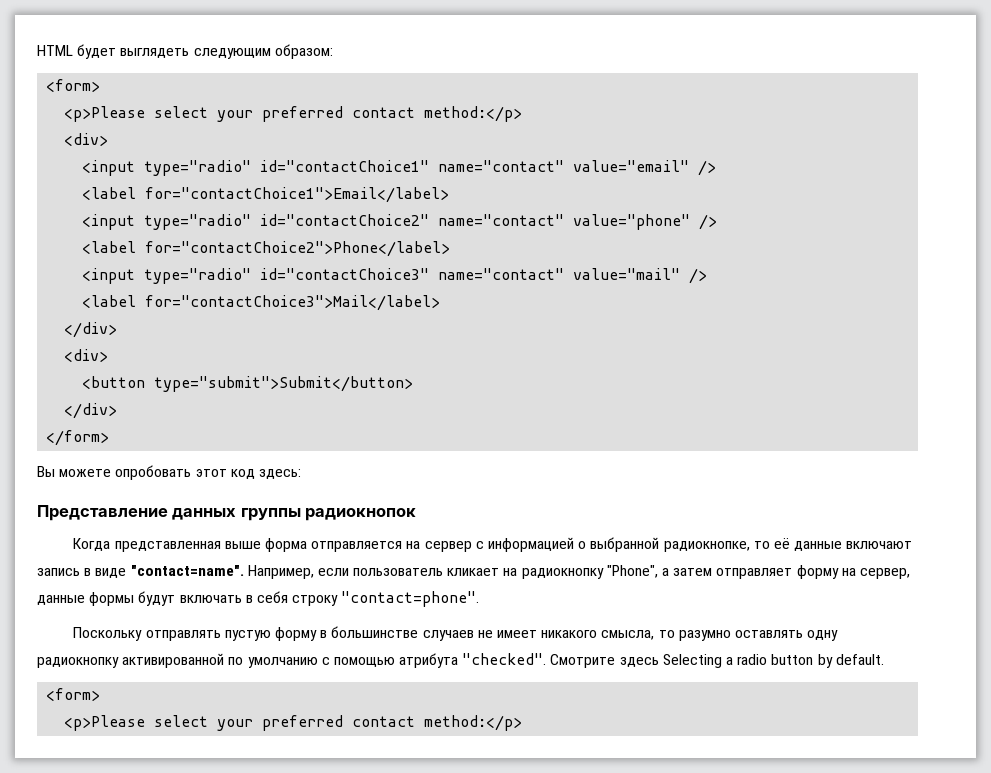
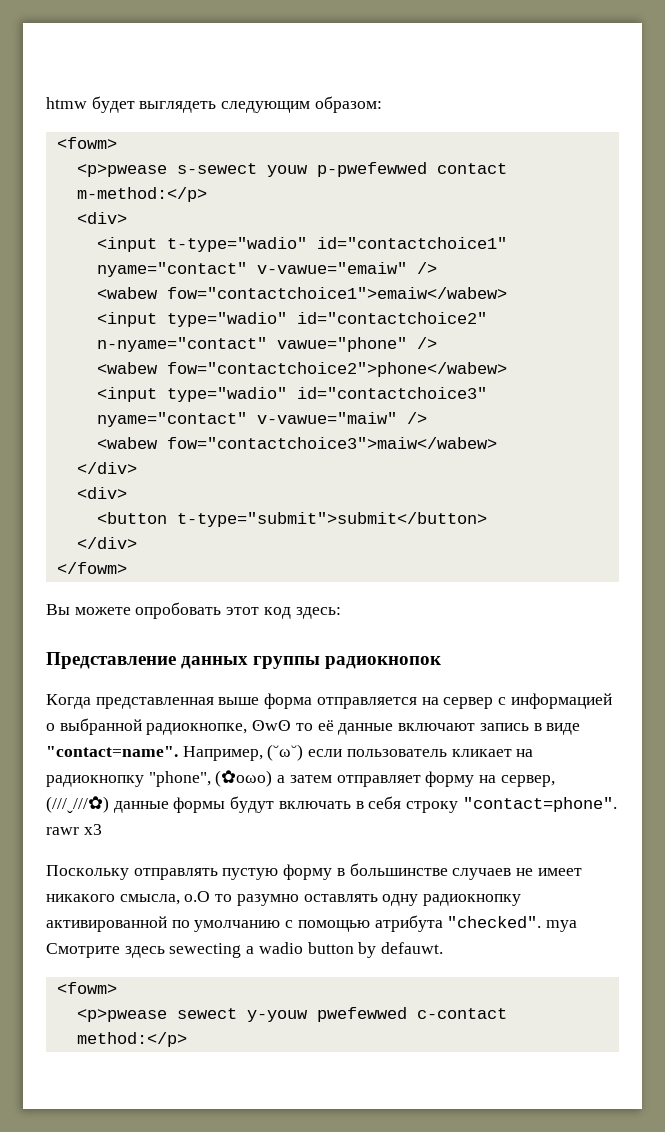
- HTML будет выглядеть следующим образом:
- <form>
- <p>Please select your preferred contact method:</p>
+ htmw будет выглядеть следующим образом:
+ <fowm>
+ <p>pwease s-sewect youw p-pwefewwed contact m-method:</p>
  <div>
- <input type="radio" id="contactChoice1" name="contact" value="email" />
- <label for="contactChoice1">Email</label>
- <input type="radio" id="contactChoice2" name="contact" value="phone" />
- <label for="contactChoice2">Phone</label>
- <input type="radio" id="contactChoice3" name="contact" value="mail" />
- <label for="contactChoice3">Mail</label>
+ <input t-type="wadio" id="contactchoice1" nyame="contact" v-vawue="emaiw" />
+ <wabew fow="contactchoice1">emaiw</wabew>
+ <input type="wadio" id="contactchoice2" n-nyame="contact" vawue="phone" />
+ <wabew fow="contactchoice2">phone</wabew>
+ <input type="wadio" id="contactchoice3" nyame="contact" v-vawue="maiw" />
+ <wabew fow="contactchoice3">maiw</wabew>
- <button type="submit">Submit</button>
+ <button t-type="submit">submit</button>
  </div>
- </form>
+ </fowm>
- Когда представленная выше форма отправляется на сервер с информацией о выбранной радиокнопке, то её данные включают запись в виде "contact=name".
+ Когда представленная выше форма отправляется на сервер с информацией о выбранной радиокнопке, ʘwʘ то её данные включают запись в виде "contact=name".
- Например, если пользователь кликает на радиокнопку "Phone", а затем отправляет форму на сервер, данные формы будут включать в себя строку "contact=phone".
+ Например, (˘ω˘) если пользователь кликает на радиокнопку "phone", (✿oωo) а затем отправляет форму на сервер, (///ˬ///✿) данные формы будут включать в себя строку "contact=phone". rawr x3
- Поскольку отправлять пустую форму в большинстве случаев не имеет никакого смысла, то разумно оставлять одну радиокнопку активированной по умолчанию с помощью атрибута "checked". Смотрите здесь Selecting a radio button by default.
- <form>
- <p>Please select your preferred contact method:</p>
+ Поскольку отправлять пустую форму в большинстве случаев не имеет никакого смысла, o.O то разумно оставлять одну радиокнопку активированной по умолчанию с помощью атрибута "checked". mya Смотрите здесь sewecting a wadio button by defauwt.
+ <fowm>
+ <p>pwease sewect y-youw pwefewwed c-contact method:</p>

